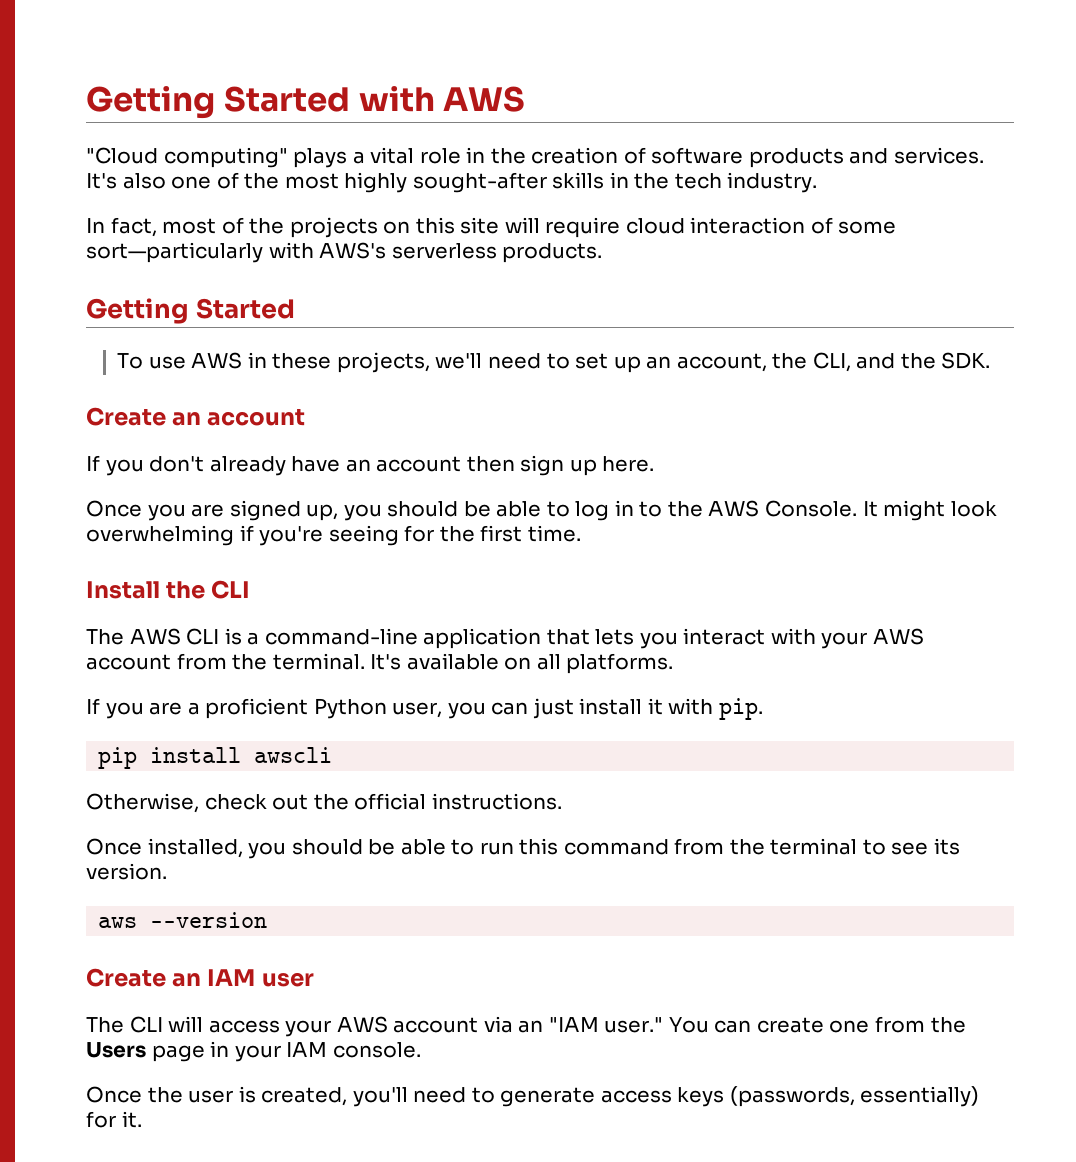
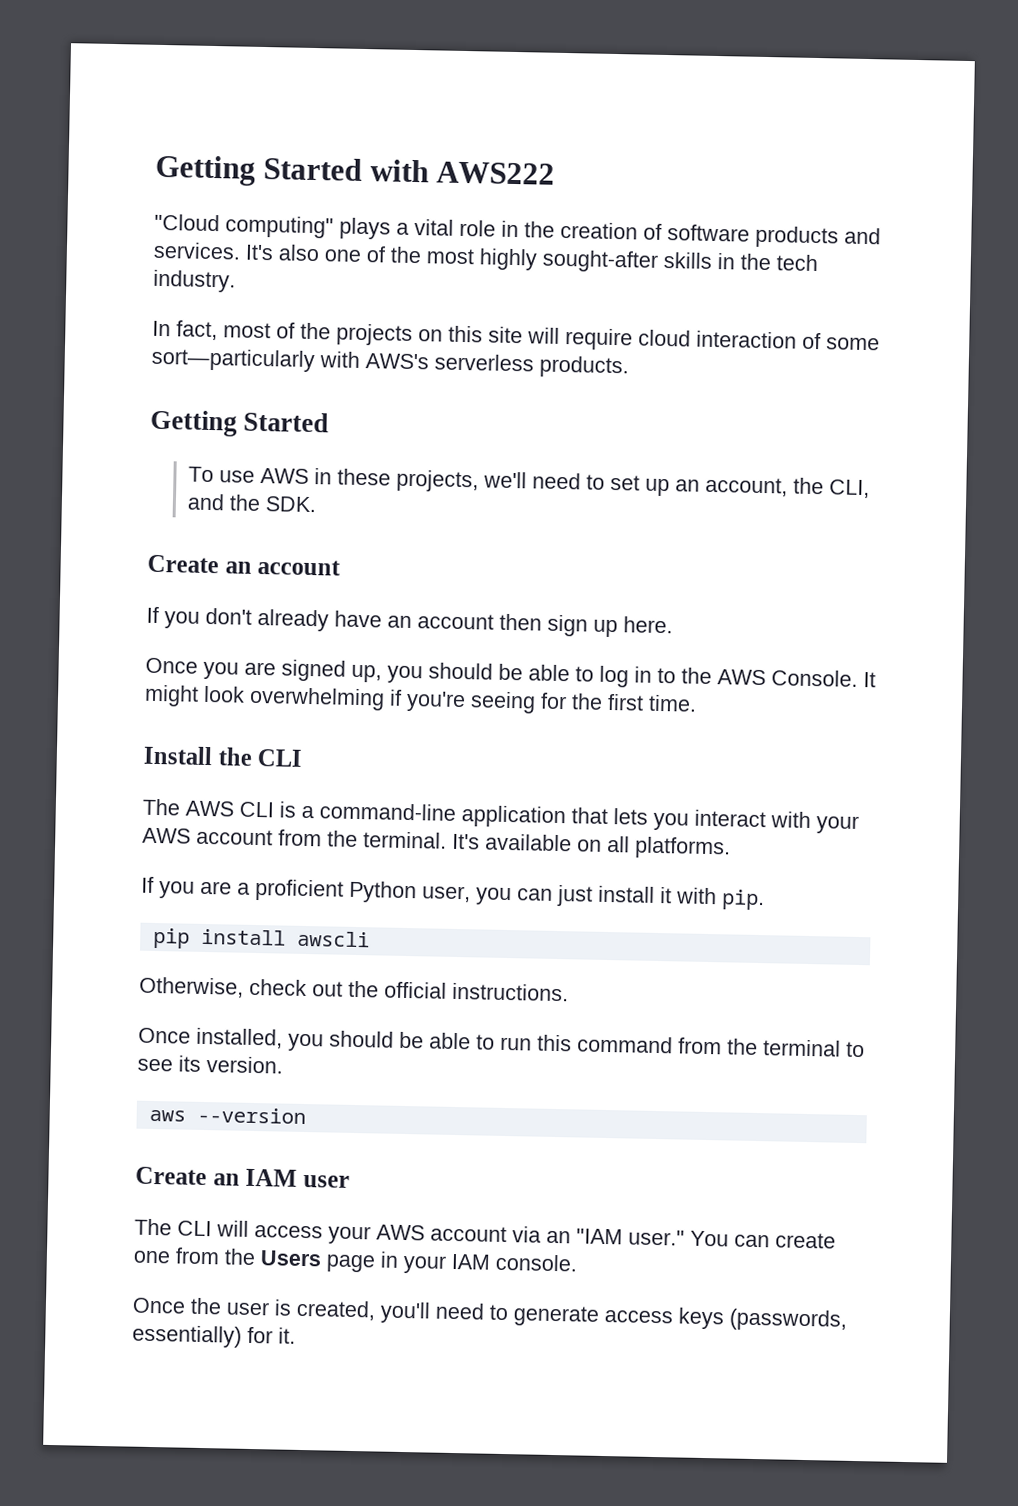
- Getting Started with AWS
+ Getting Started with AWS222

